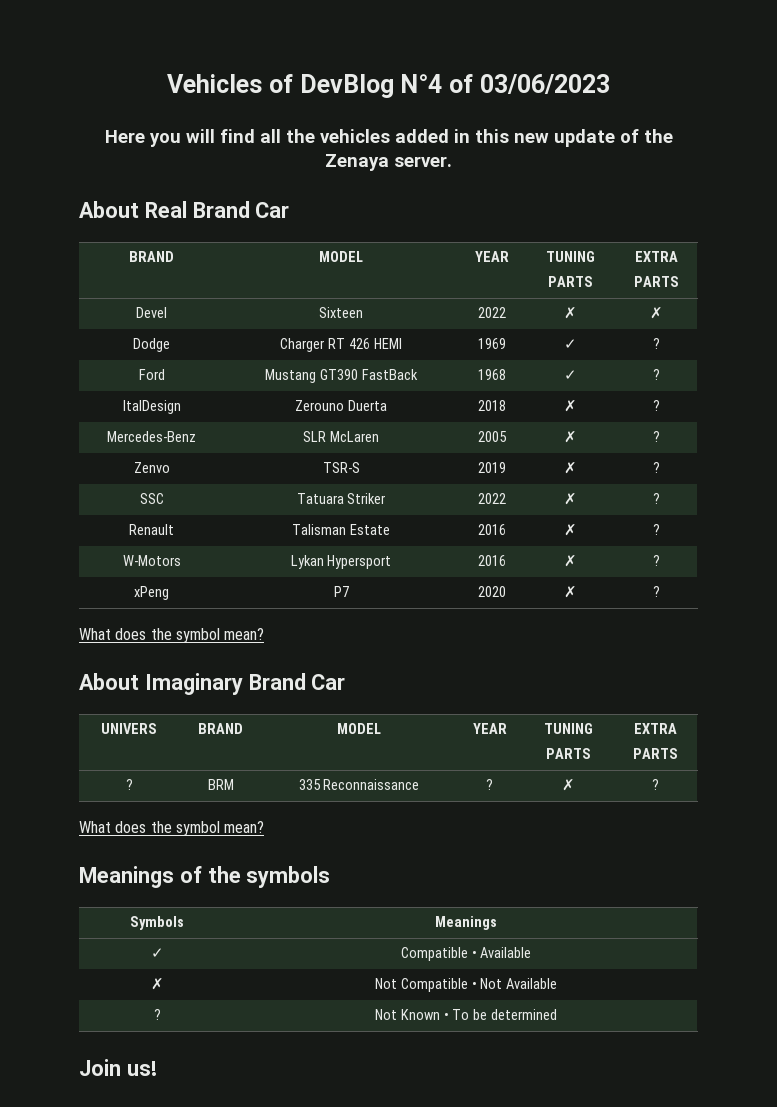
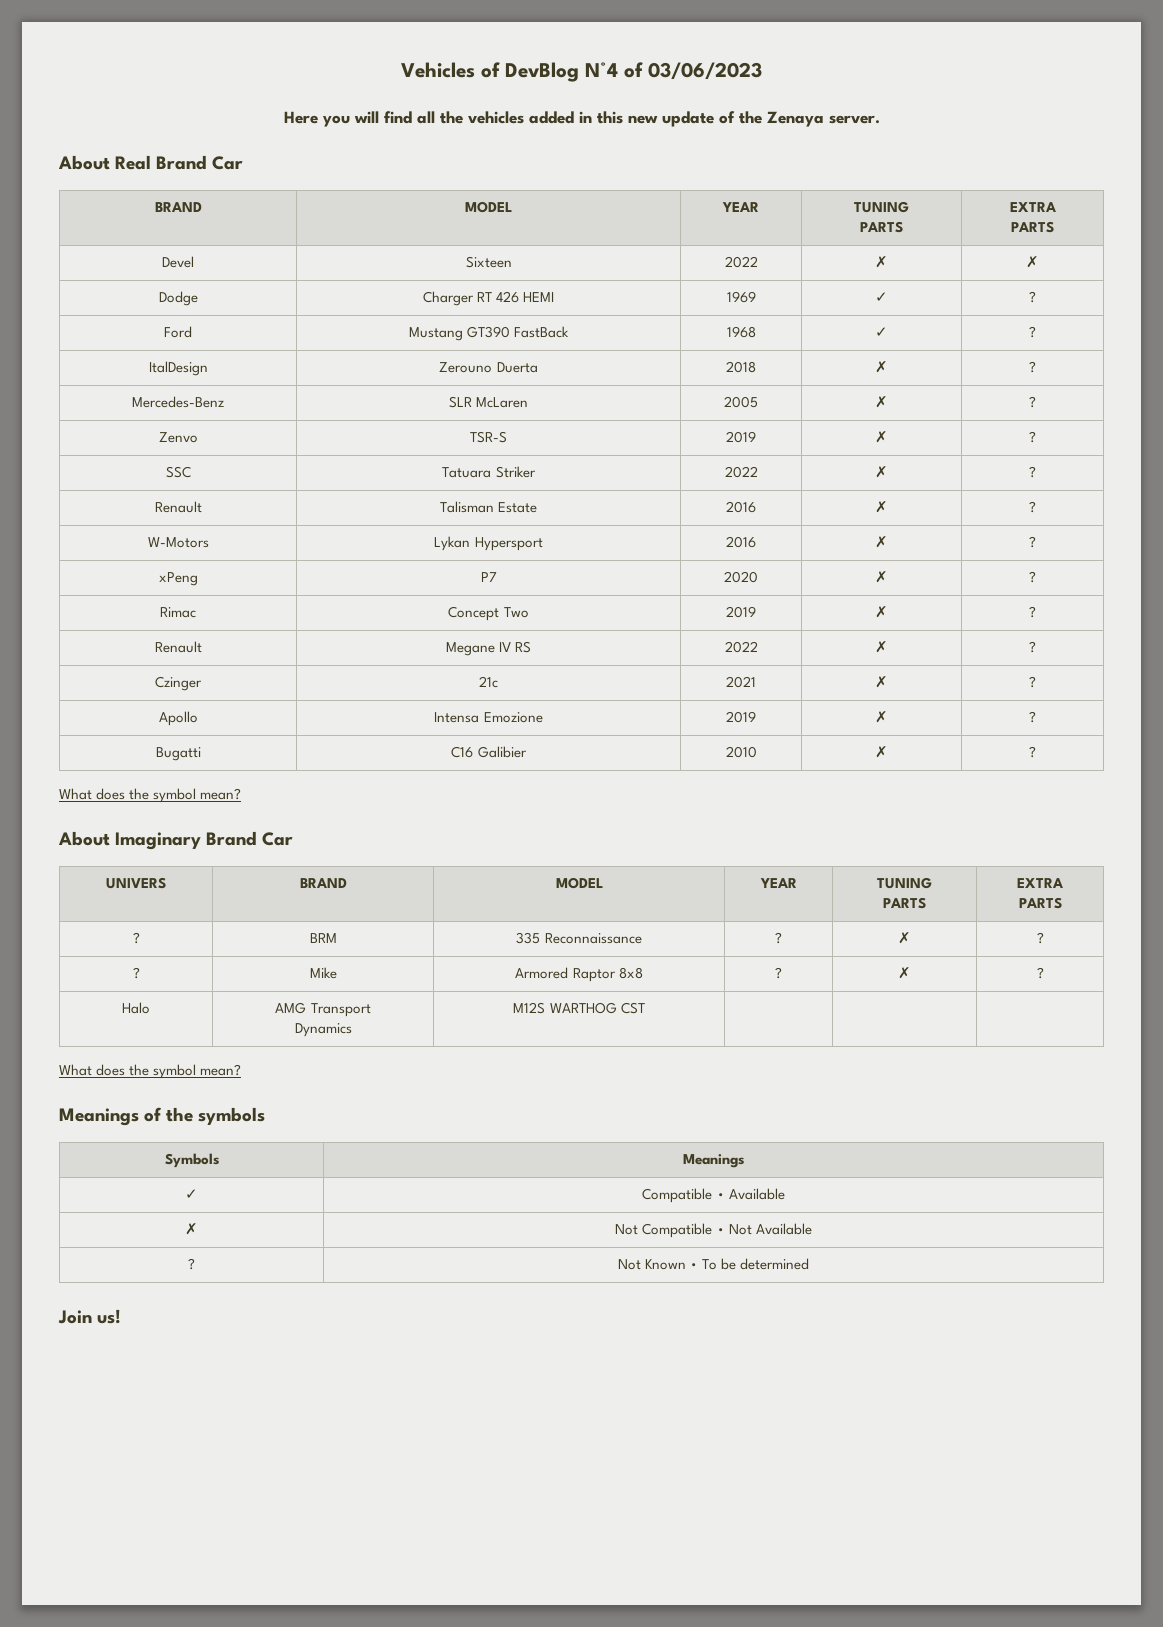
+ Rimac | Concept Two | 2019 | ✗ | ?
+ Renault | Megane IV RS | 2022 | ✗ | ?
+ Czinger | 21c | 2021 | ✗ | ?
+ Apollo | Intensa Emozione | 2019 | ✗ | ?
+ Bugatti | C16 Galibier | 2010 | ✗ | ?
+ ? | Mike | Armored Raptor 8x8 | ? | ✗ | ?
+ Halo | AMG Transport
+ Dynamics | M12S WARTHOG CST | | |

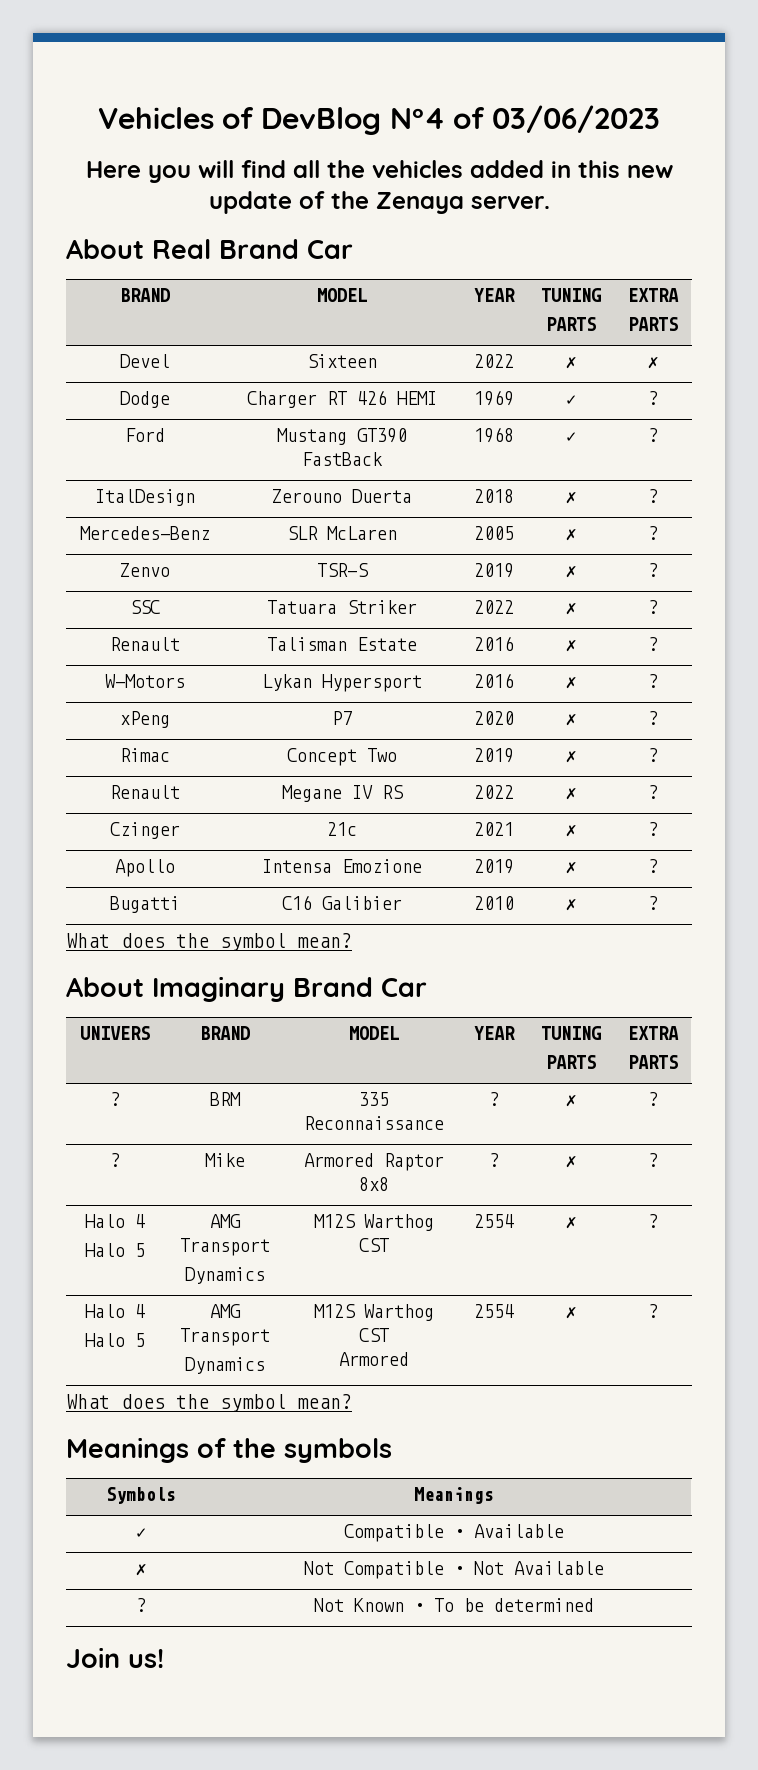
  ? | Mike | Armored Raptor 8x8 | ? | ✗ | ?
- Halo | AMG Transport
- Dynamics | M12S WARTHOG CST | | |
+ Halo 4
+ Halo 5 | AMG Transport
+ Dynamics | M12S Warthog CST | 2554 | ✗ | ?
+ Halo 4
+ Halo 5 | AMG Transport
+ Dynamics | M12S Warthog CST
+ Armored | 2554 | ✗ | ?

